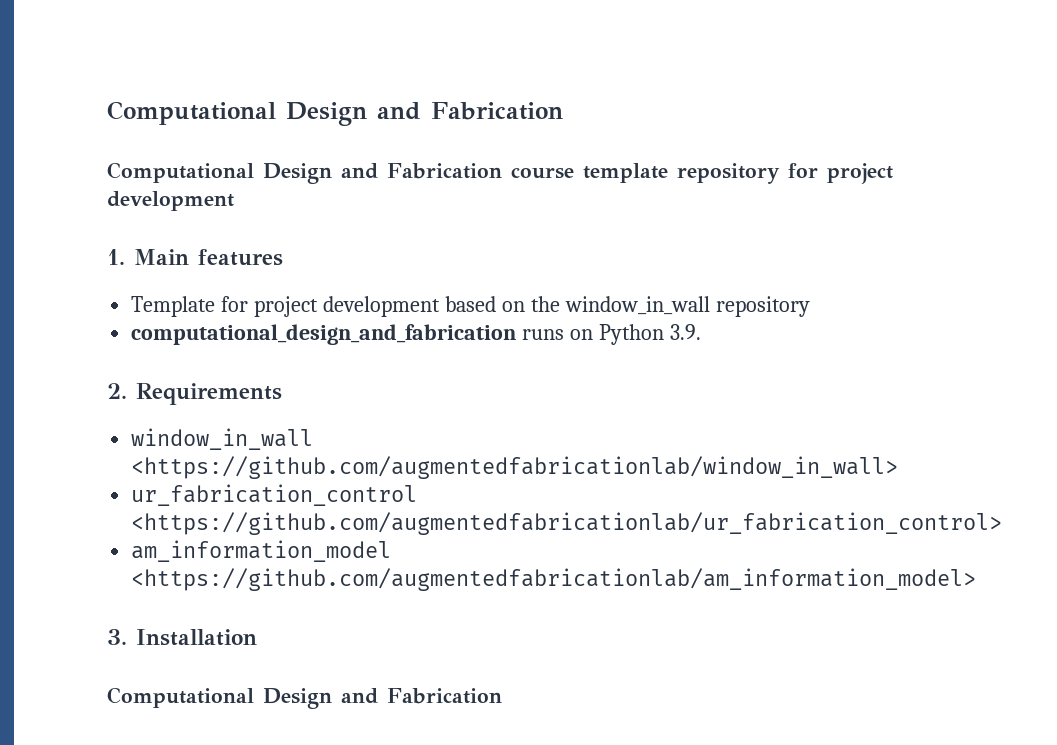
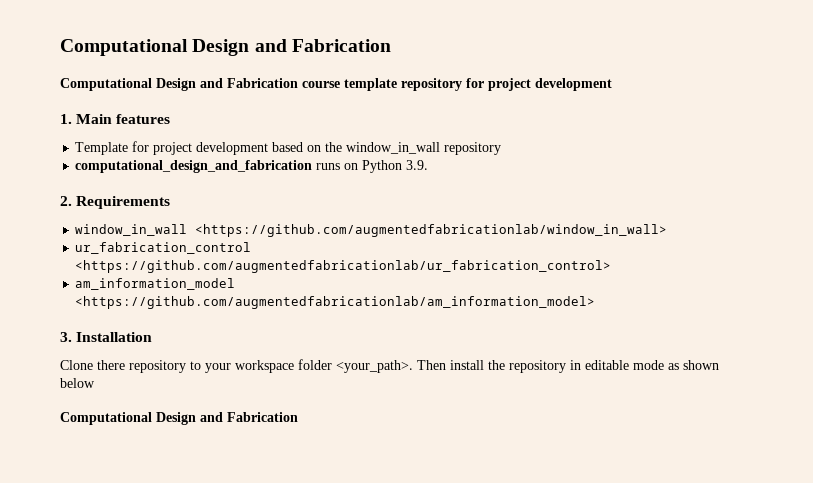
+ Clone there repository to your workspace folder <your_path>. Then install the repository in editable mode as shown below

